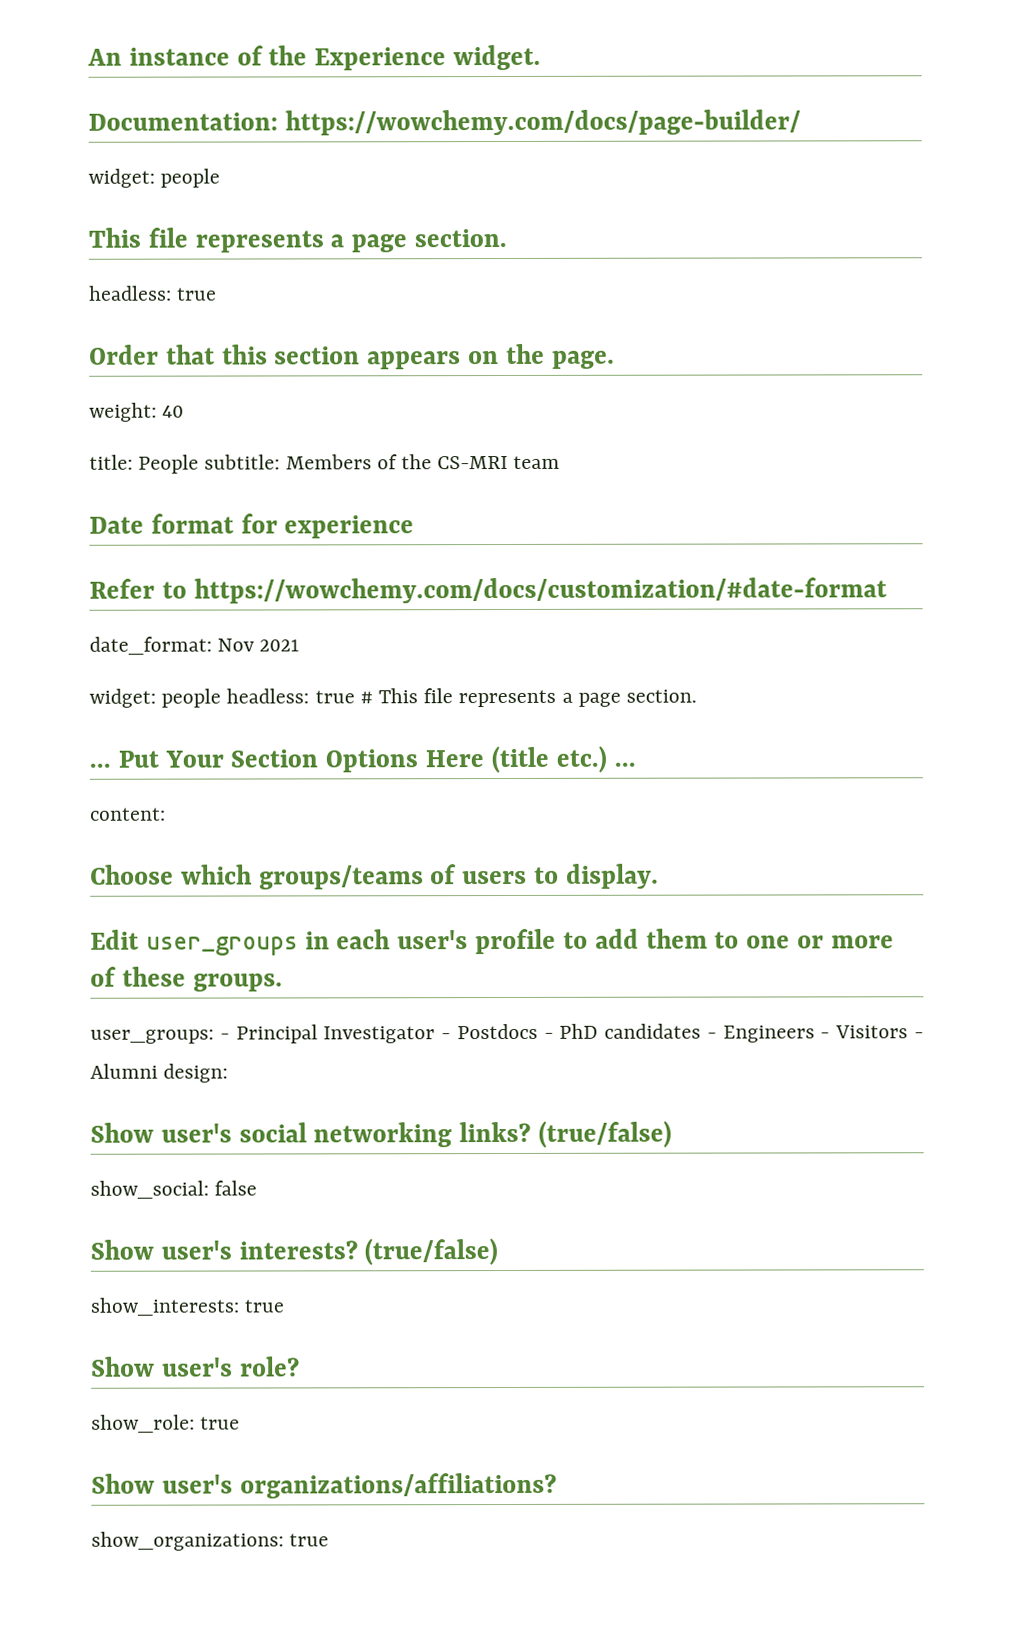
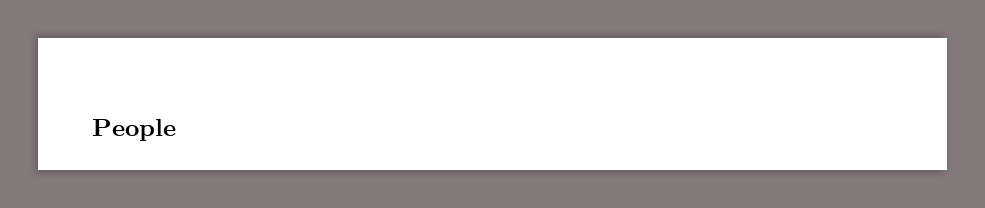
- An instance of the Experience widget.
- Documentation: https://wowchemy.com/docs/page-builder/
- widget: people
- This file represents a page section.
- headless: true
- Order that this section appears on the page.
- weight: 40
- title: People subtitle: Members of the CS-MRI team
- Date format for experience
- Refer to https://wowchemy.com/docs/customization/#date-format
- date_format: Nov 2021
- widget: people headless: true # This file represents a page section.
- ... Put Your Section Options Here (title etc.) ...
- content:
- Choose which groups/teams of users to display.
- Edit user_groups in each user's profile to add them to one or more of these groups.
- user_groups: - Principal Investigator - Postdocs - PhD candidates - Engineers - Visitors - Alumni design:
- Show user's social networking links? (true/false)
- show_social: false
- Show user's interests? (true/false)
- show_interests: true
- Show user's role?
- show_role: true
- Show user's organizations/affiliations?
- show_organizations: true
+ People

